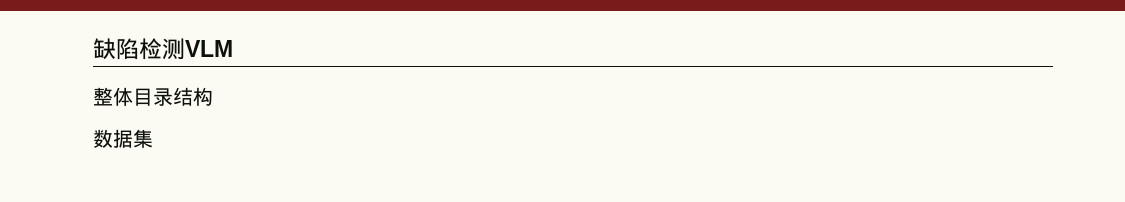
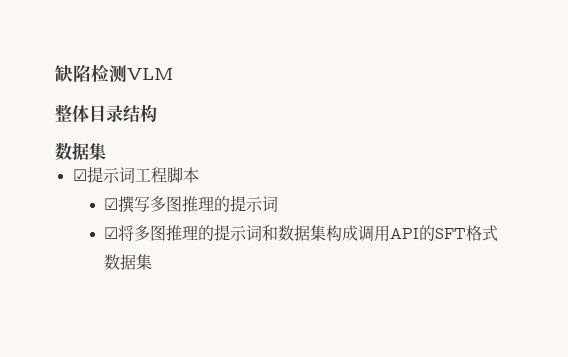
+ ☑提示词工程脚本
+ ☑撰写多图推理的提示词
+ ☑将多图推理的提示词和数据集构成调用API的SFT格式数据集

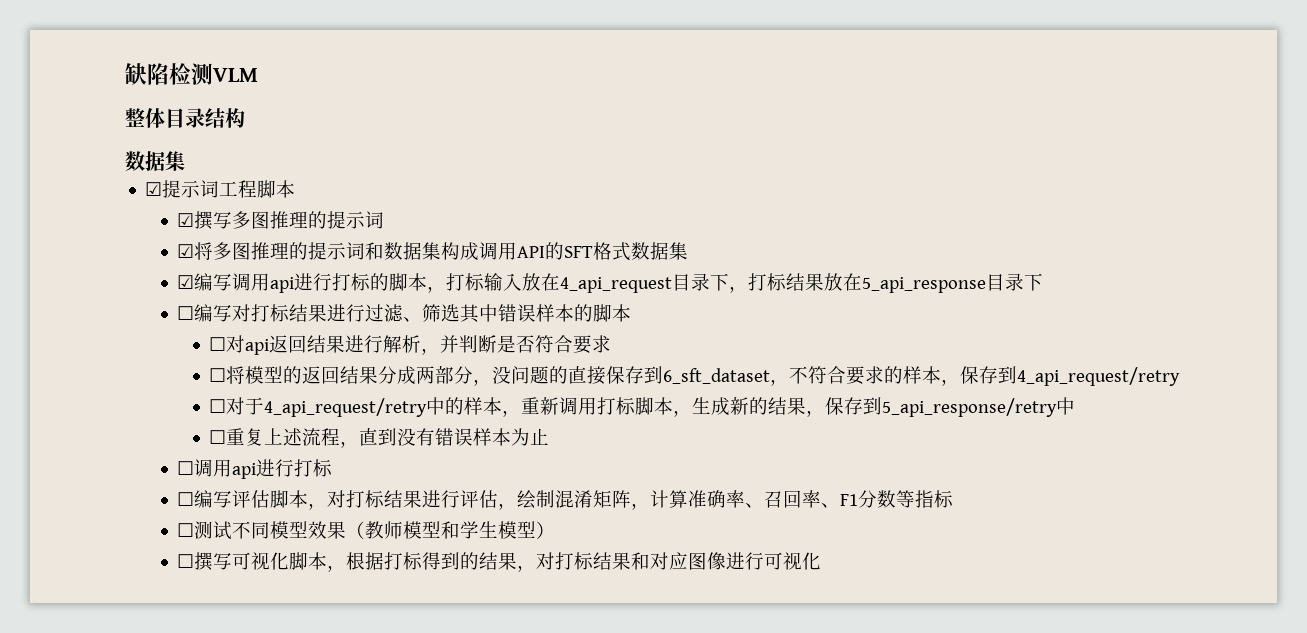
+ ☑编写调用api进行打标的脚本，打标输入放在4_api_request目录下，打标结果放在5_api_response目录下
+ ☐编写对打标结果进行过滤、筛选其中错误样本的脚本
+ ☐对api返回结果进行解析，并判断是否符合要求
+ ☐将模型的返回结果分成两部分，没问题的直接保存到6_sft_dataset，不符合要求的样本，保存到4_api_request/retry
+ ☐对于4_api_request/retry中的样本，重新调用打标脚本，生成新的结果，保存到5_api_response/retry中
+ ☐重复上述流程，直到没有错误样本为止
+ ☐调用api进行打标
+ ☐编写评估脚本，对打标结果进行评估，绘制混淆矩阵，计算准确率、召回率、F1分数等指标
+ ☐测试不同模型效果（教师模型和学生模型）
+ ☐撰写可视化脚本，根据打标得到的结果，对打标结果和对应图像进行可视化

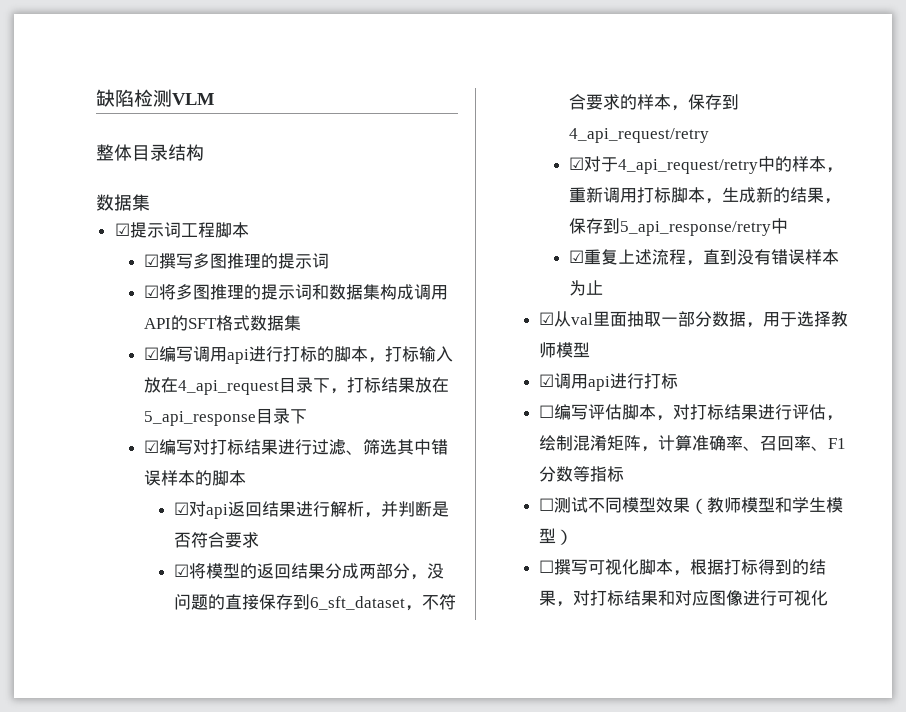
- ☐编写对打标结果进行过滤、筛选其中错误样本的脚本
+ ☑编写对打标结果进行过滤、筛选其中错误样本的脚本
- ☐对api返回结果进行解析，并判断是否符合要求
+ ☑对api返回结果进行解析，并判断是否符合要求
- ☐将模型的返回结果分成两部分，没问题的直接保存到6_sft_dataset，不符合要求的样本，保存到4_api_request/retry
+ ☑将模型的返回结果分成两部分，没问题的直接保存到6_sft_dataset，不符合要求的样本，保存到4_api_request/retry
- ☐对于4_api_request/retry中的样本，重新调用打标脚本，生成新的结果，保存到5_api_response/retry中
+ ☑对于4_api_request/retry中的样本，重新调用打标脚本，生成新的结果，保存到5_api_response/retry中
- ☐重复上述流程，直到没有错误样本为止
+ ☑重复上述流程，直到没有错误样本为止
- ☐调用api进行打标
+ ☑从val里面抽取一部分数据，用于选择教师模型
+ ☑调用api进行打标

